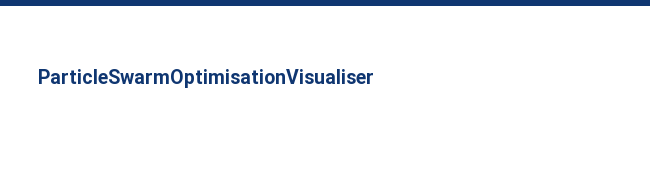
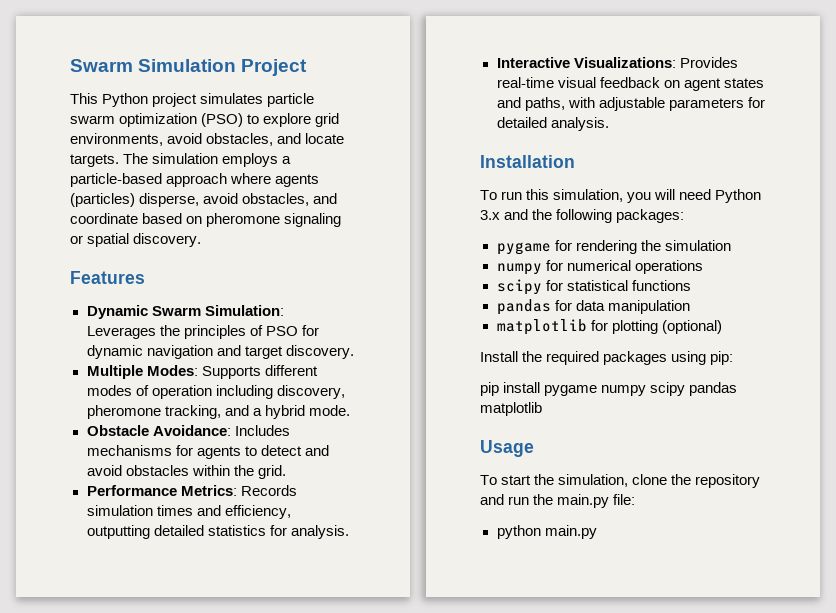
- ParticleSwarmOptimisationVisualiser
+ Swarm Simulation Project
+ This Python project simulates particle swarm optimization (PSO) to explore grid environments, avoid obstacles, and locate targets. The simulation employs a particle-based approach where agents (particles) disperse, avoid obstacles, and coordinate based on pheromone signaling or spatial discovery.
+ Features
+ Dynamic Swarm Simulation: Leverages the principles of PSO for dynamic navigation and target discovery.
+ Multiple Modes: Supports different modes of operation including discovery, pheromone tracking, and a hybrid mode.
+ Obstacle Avoidance: Includes mechanisms for agents to detect and avoid obstacles within the grid.
+ Performance Metrics: Records simulation times and efficiency, outputting detailed statistics for analysis.
+ Interactive Visualizations: Provides real-time visual feedback on agent states and paths, with adjustable parameters for detailed analysis.
+ Installation
+ To run this simulation, you will need Python 3.x and the following packages:
+ pygame for rendering the simulation
+ numpy for numerical operations
+ scipy for statistical functions
+ pandas for data manipulation
+ matplotlib for plotting (optional)
+ Install the required packages using pip:
+ pip install pygame numpy scipy pandas matplotlib
+ Usage
+ To start the simulation, clone the repository and run the main.py file:
+ python main.py

